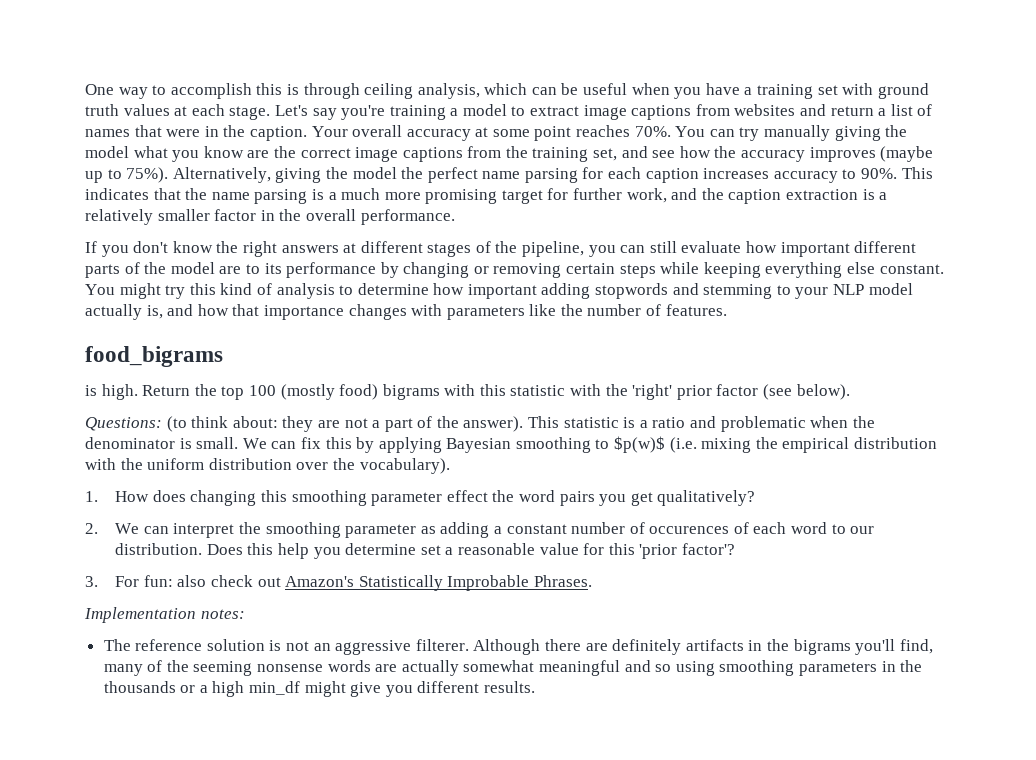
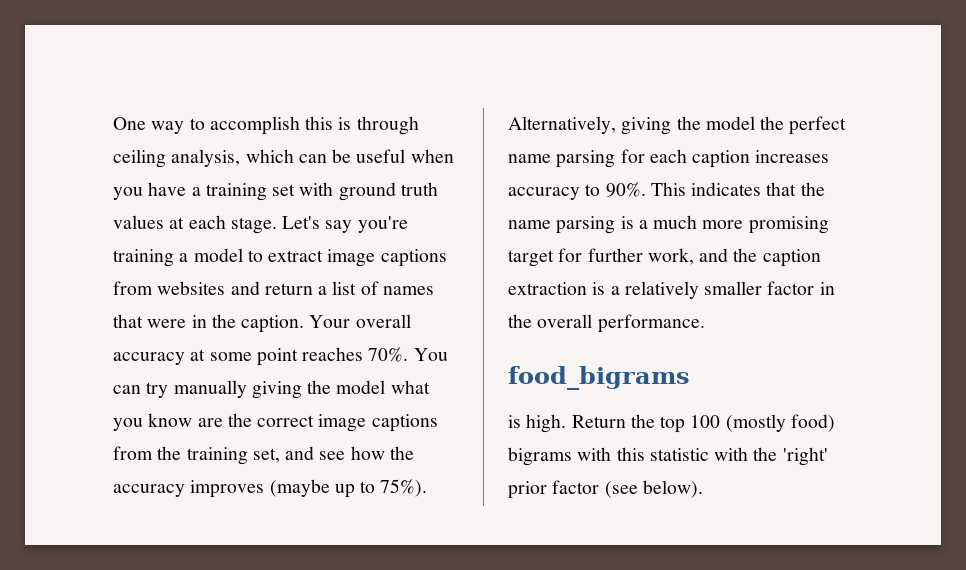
- If you don't know the right answers at different stages of the pipeline, you can still evaluate how important different parts of the model are to its performance by changing or removing certain steps while keeping everything else constant. You might try this kind of analysis to determine how important adding stopwords and stemming to your NLP model actually is, and how that importance changes with parameters like the number of features.
- Questions: (to think about: they are not a part of the answer). This statistic is a ratio and problematic when the denominator is small. We can fix this by applying Bayesian smoothing to $p(w)$ (i.e. mixing the empirical distribution with the uniform distribution over the vocabulary).
- 1. How does changing this smoothing parameter effect the word pairs you get qualitatively?
- 2. We can interpret the smoothing parameter as adding a constant number of occurences of each word to our distribution. Does this help you determine set a reasonable value for this 'prior factor'?
- 3. For fun: also check out Amazon's Statistically Improbable Phrases.
- Implementation notes:
- The reference solution is not an aggressive filterer. Although there are definitely artifacts in the bigrams you'll find, many of the seeming nonsense words are actually somewhat meaningful and so using smoothing parameters in the thousands or a high min_df might give you different results.

